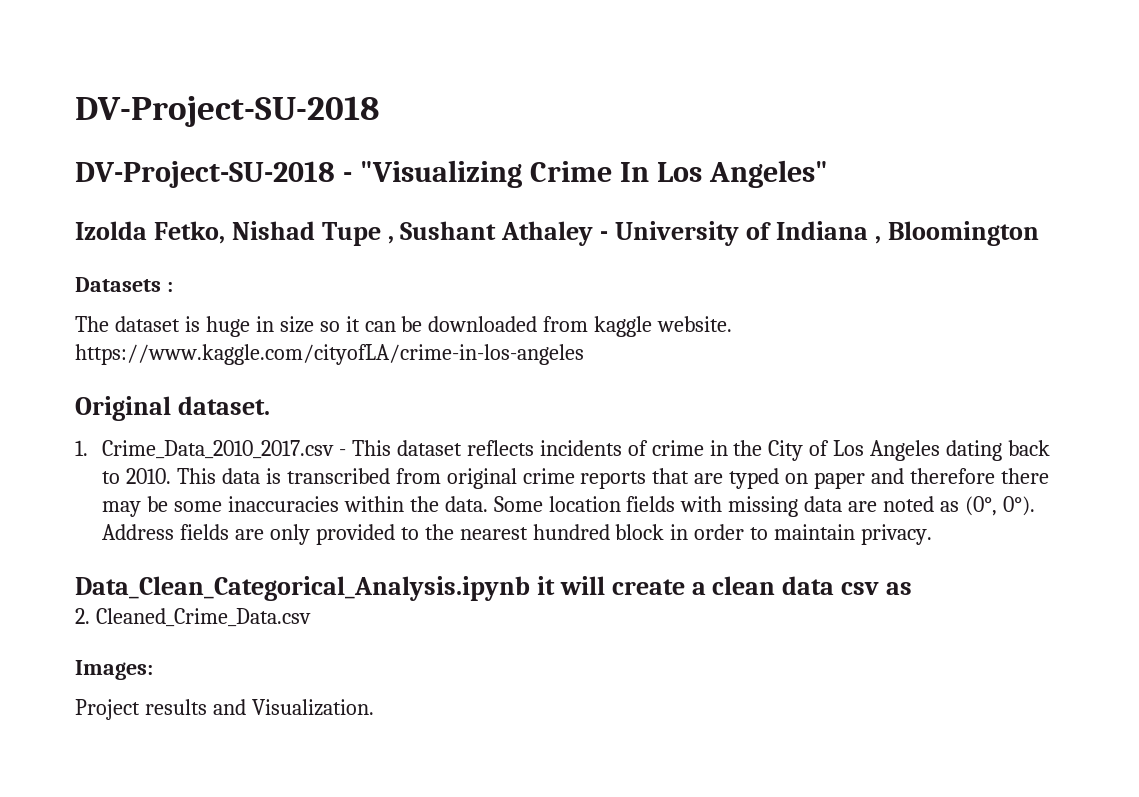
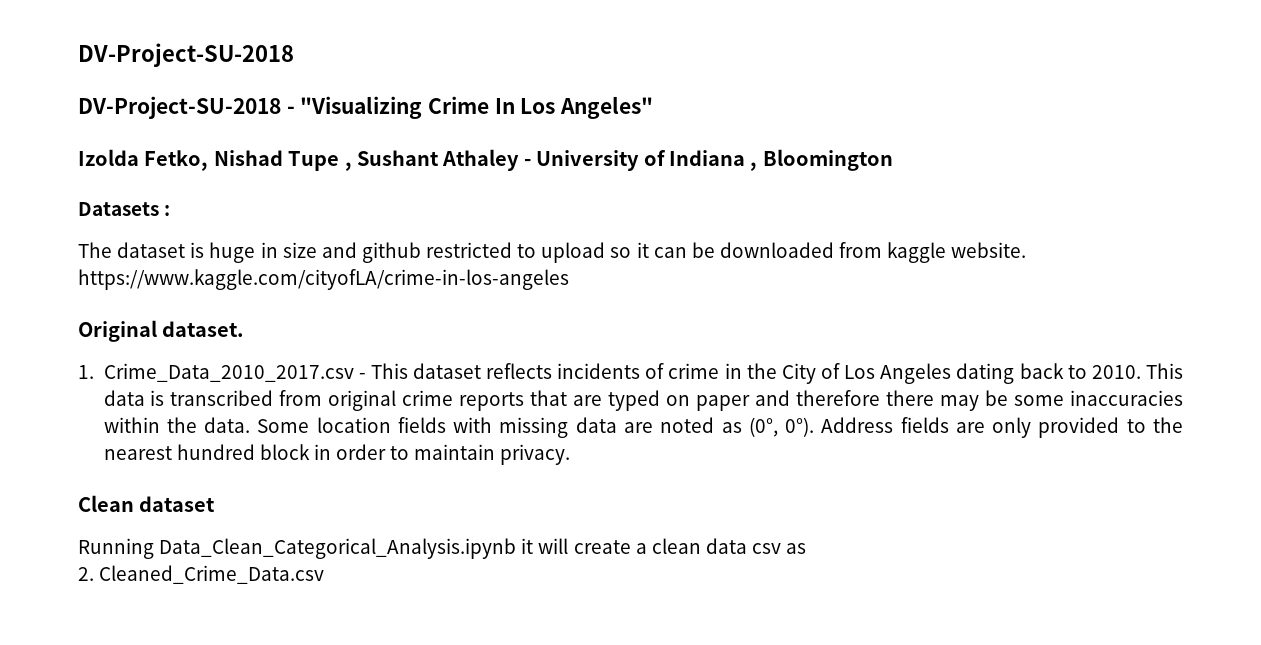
- The dataset is huge in size so it can be downloaded from kaggle website. https://www.kaggle.com/cityofLA/crime-in-los-angeles
+ The dataset is huge in size and github restricted to upload so it can be downloaded from kaggle website. https://www.kaggle.com/cityofLA/crime-in-los-angeles
- Data_Clean_Categorical_Analysis.ipynb it will create a clean data csv as
+ Clean dataset
+ Running Data_Clean_Categorical_Analysis.ipynb it will create a clean data csv as
- Images:
- Project results and Visualization.

